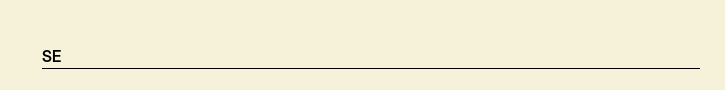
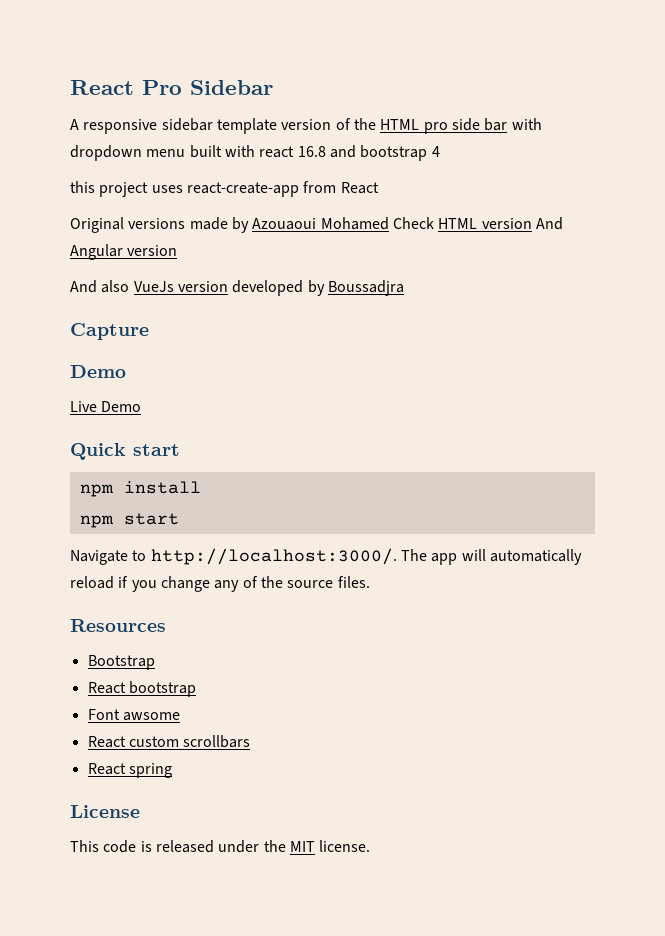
- SE
+ React Pro Sidebar
+ A responsive sidebar template version of the HTML pro side bar with dropdown menu built with react 16.8 and bootstrap 4
+ this project uses react-create-app from React
+ Original versions made by Azouaoui Mohamed Check HTML version And Angular version
+ And also VueJs version developed by Boussadjra
+ Capture
+ Demo
+ Live Demo
+ Quick start
+ npm install
+ npm start
+ Navigate to http://localhost:3000/. The app will automatically reload if you change any of the source files.
+ Resources
+ Bootstrap
+ React bootstrap
+ Font awsome
+ React custom scrollbars
+ React spring
+ License
+ This code is released under the MIT license.

